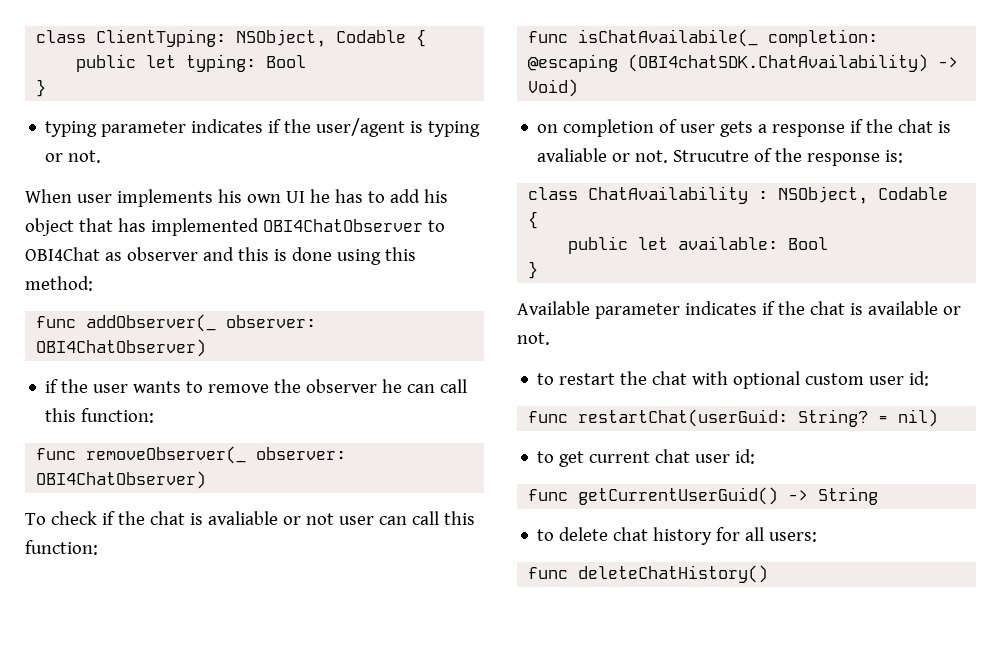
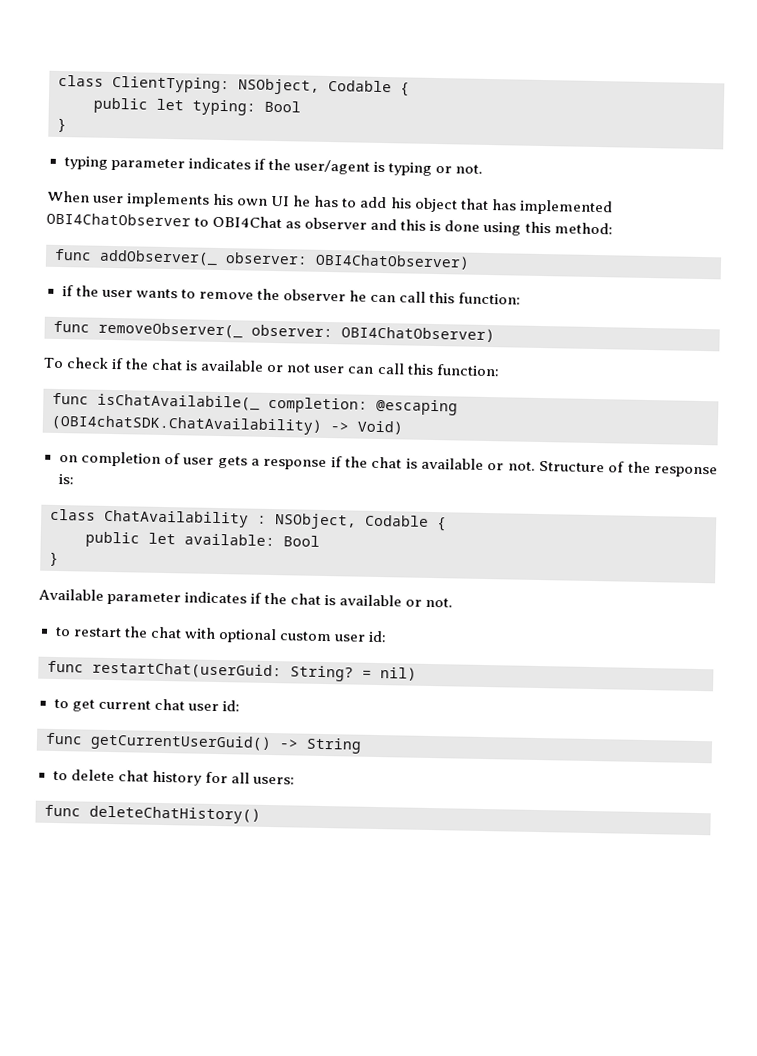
- To check if the chat is avaliable or not user can call this function:
+ To check if the chat is available or not user can call this function:
- on completion of user gets a response if the chat is avaliable or not. Strucutre of the response is:
+ on completion of user gets a response if the chat is available or not. Structure of the response is:

